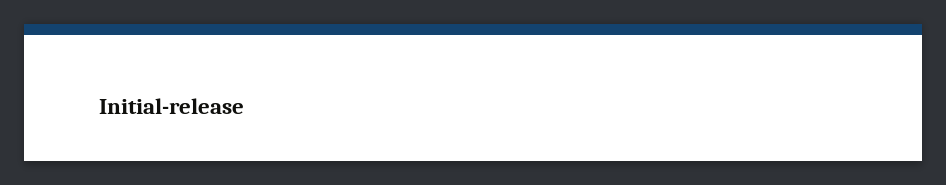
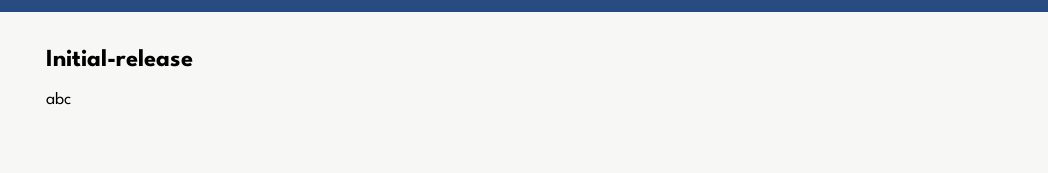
+ abc

